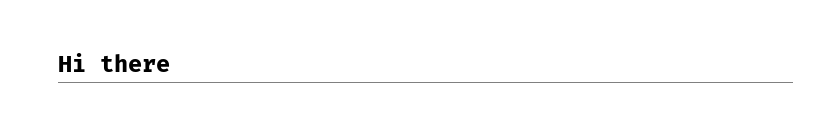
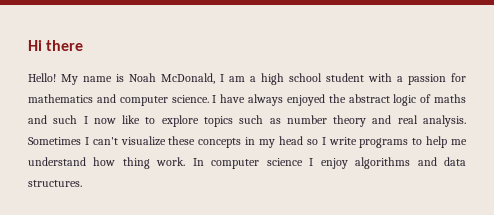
+ Hello! My name is Noah McDonald, I am a high school student with a passion for mathematics and computer science. I have always enjoyed the abstract logic of maths and such I now like to explore topics such as number theory and real analysis. Sometimes I can't visualize these concepts in my head so I write programs to help me understand how thing work. In computer science I enjoy algorithms and data structures.

